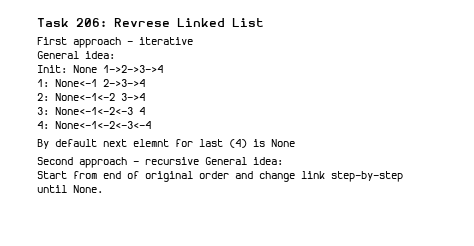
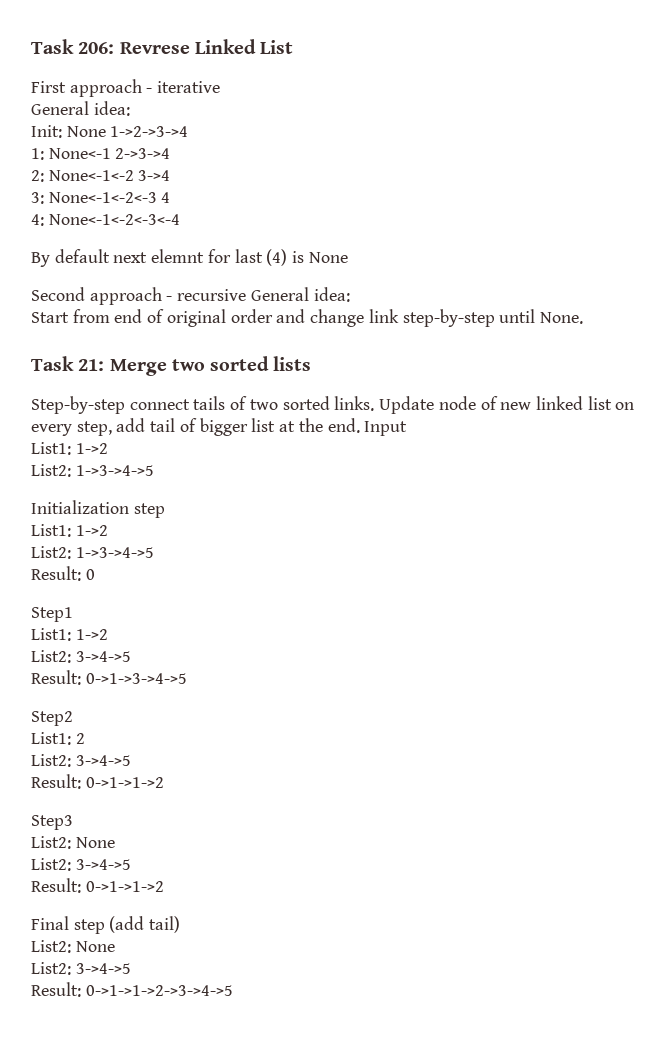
+ Task 21: Merge two sorted lists
+ Step-by-step connect tails of two sorted links. Update node of new linked list on every step, add tail of bigger list at the end. Input
+ List1: 1->2
+ List2: 1->3->4->5
+ Initialization step
+ List1: 1->2
+ List2: 1->3->4->5
+ Result: 0
+ Step1
+ List1: 1->2
+ List2: 3->4->5
+ Result: 0->1->3->4->5
+ Step2
+ List1: 2
+ List2: 3->4->5
+ Result: 0->1->1->2
+ Step3
+ List2: None
+ List2: 3->4->5
+ Result: 0->1->1->2
+ Final step (add tail)
+ List2: None
+ List2: 3->4->5
+ Result: 0->1->1->2->3->4->5

